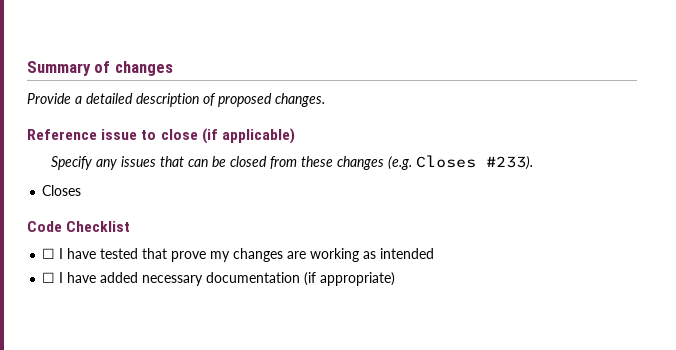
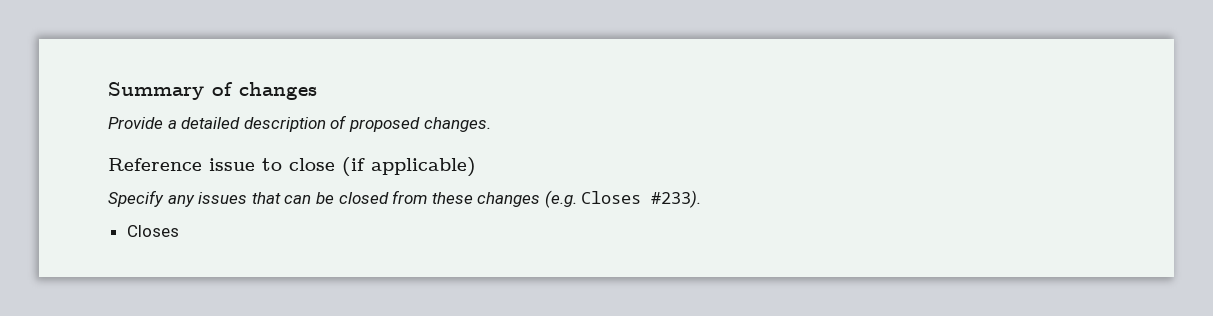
- Code Checklist
- ☐ I have tested that prove my changes are working as intended
- ☐ I have added necessary documentation (if appropriate)

